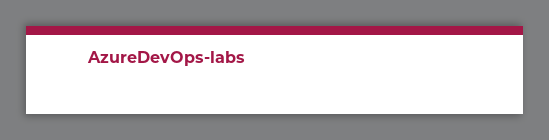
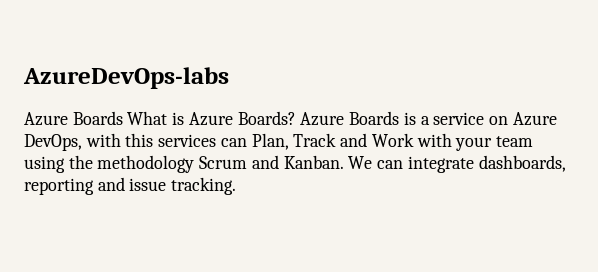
+ Azure Boards What is Azure Boards? Azure Boards is a service on Azure DevOps, with this services can Plan, Track and Work with your team using the methodology Scrum and Kanban. We can integrate dashboards, reporting and issue tracking.

